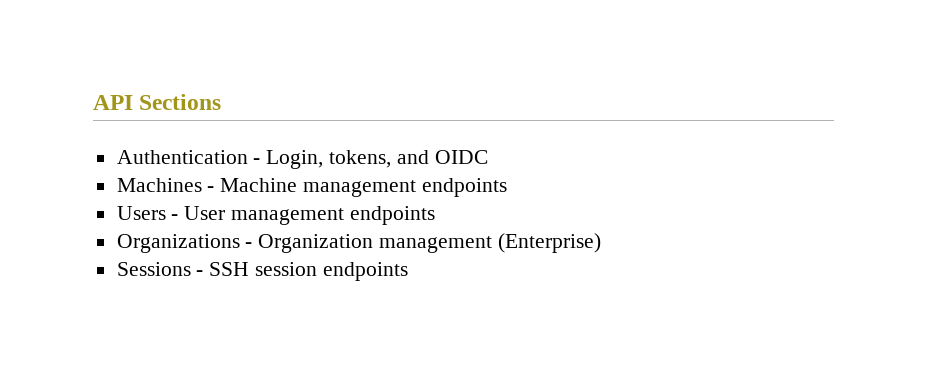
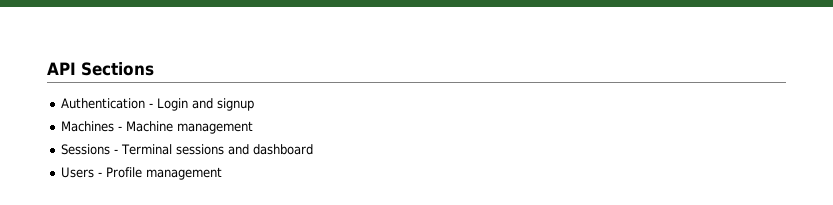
- Authentication - Login, tokens, and OIDC
+ Authentication - Login and signup
- Machines - Machine management endpoints
- Users - User management endpoints
- Organizations - Organization management (Enterprise)
- Sessions - SSH session endpoints
+ Machines - Machine management
+ Sessions - Terminal sessions and dashboard
+ Users - Profile management

